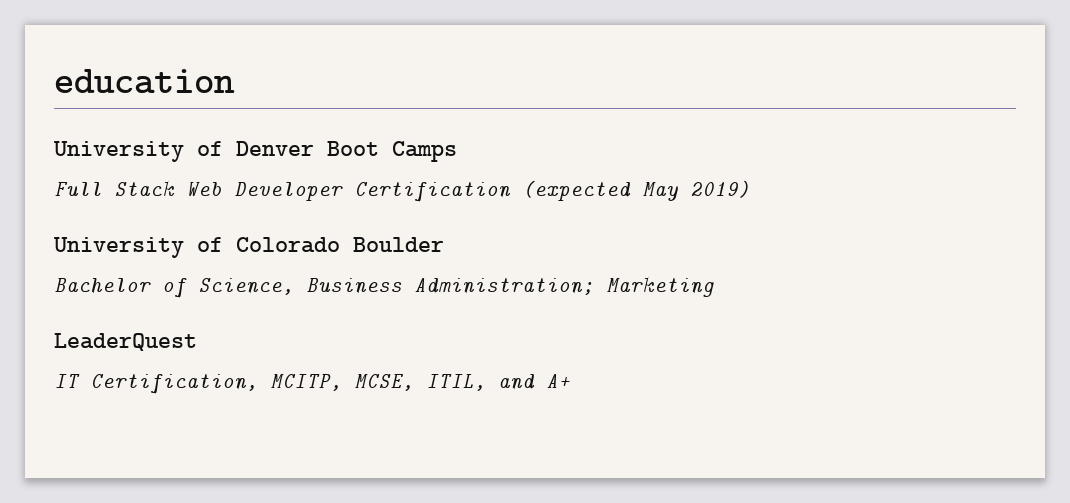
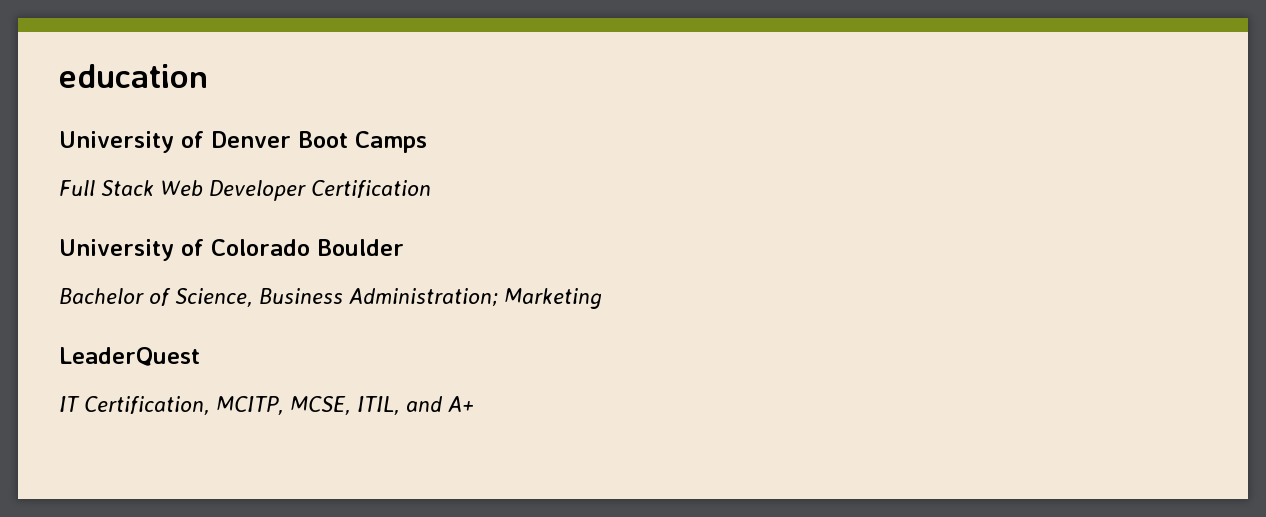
- Full Stack Web Developer Certification (expected May 2019)
+ Full Stack Web Developer Certification

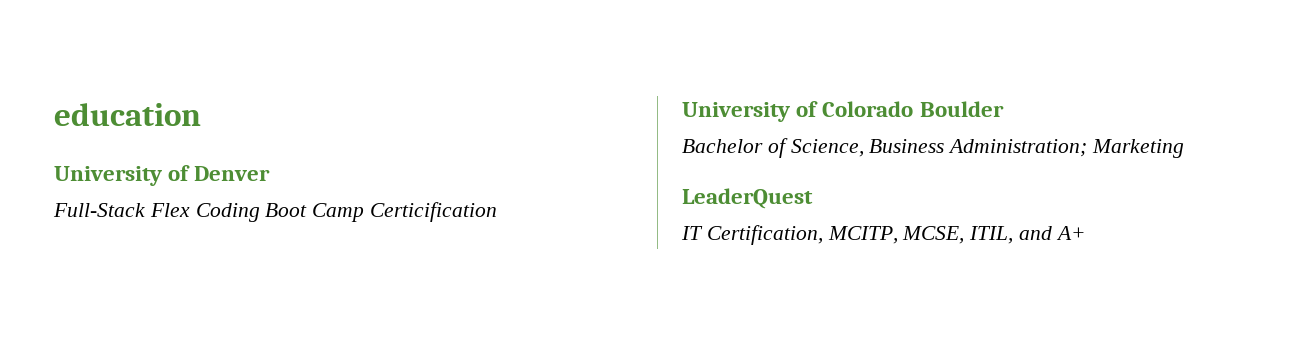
- University of Denver Boot Camps
- Full Stack Web Developer Certification
+ University of Denver
+ Full-Stack Flex Coding Boot Camp Certicification

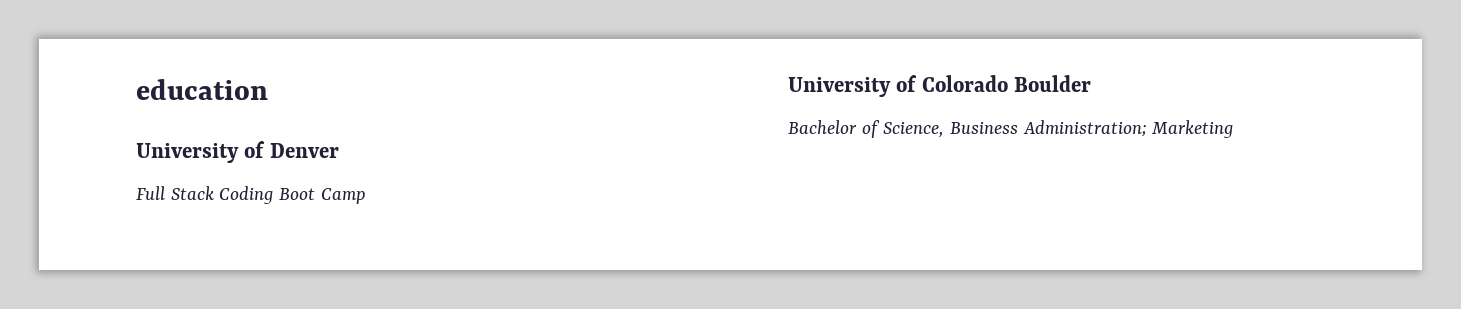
- Full-Stack Flex Coding Boot Camp Certicification
+ Full Stack Coding Boot Camp
- LeaderQuest
- IT Certification, MCITP, MCSE, ITIL, and A+

